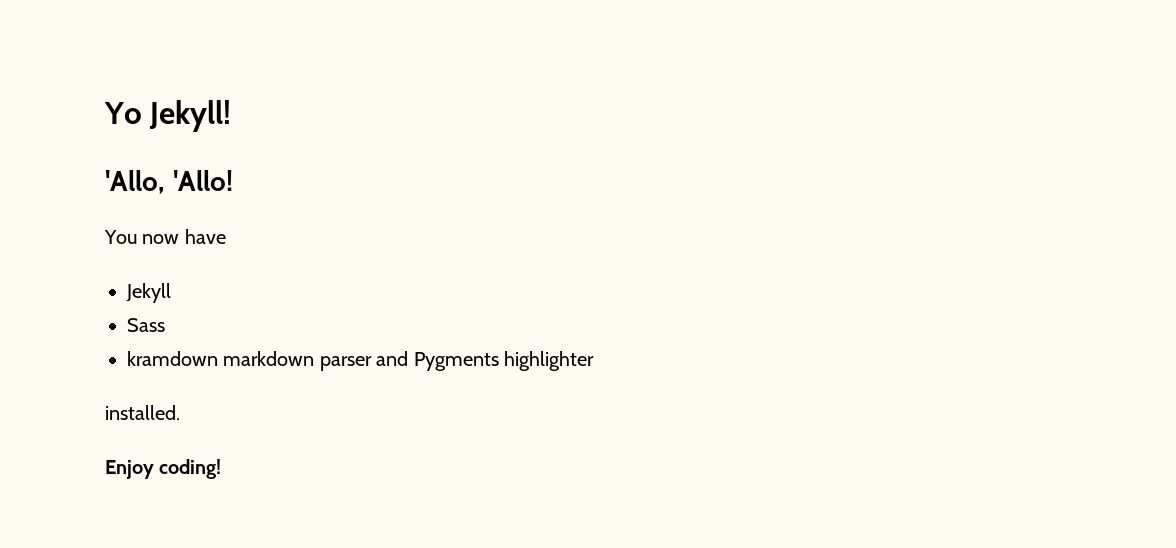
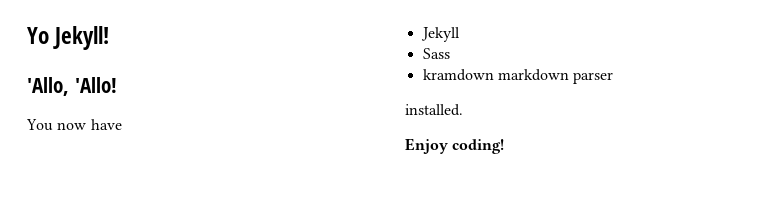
- kramdown markdown parser and Pygments highlighter
+ kramdown markdown parser

